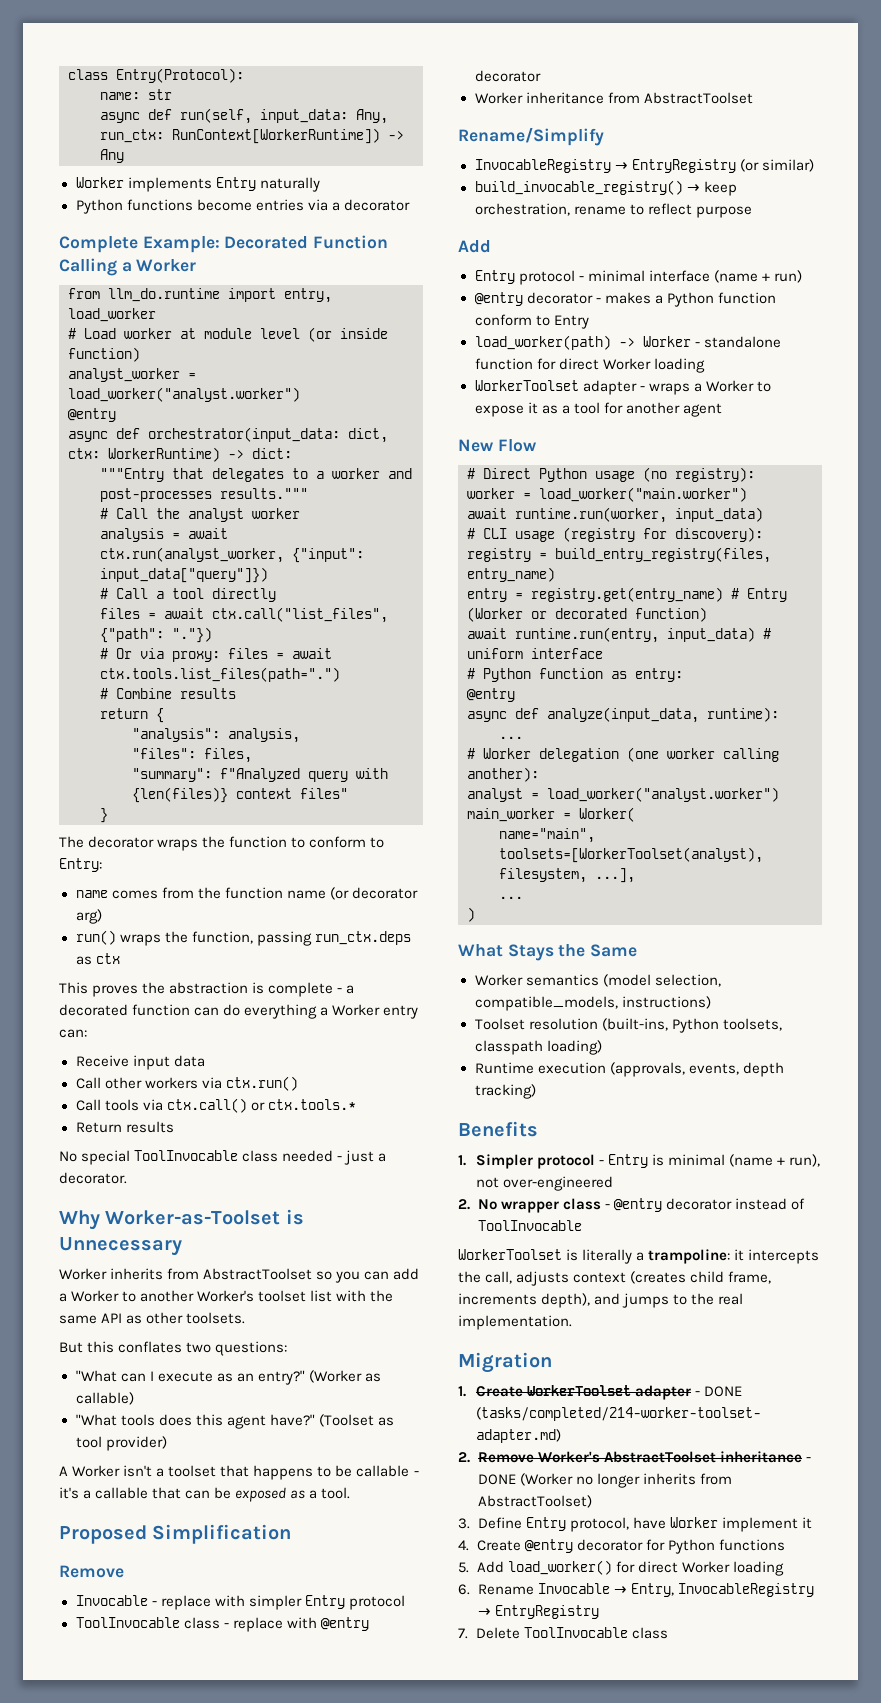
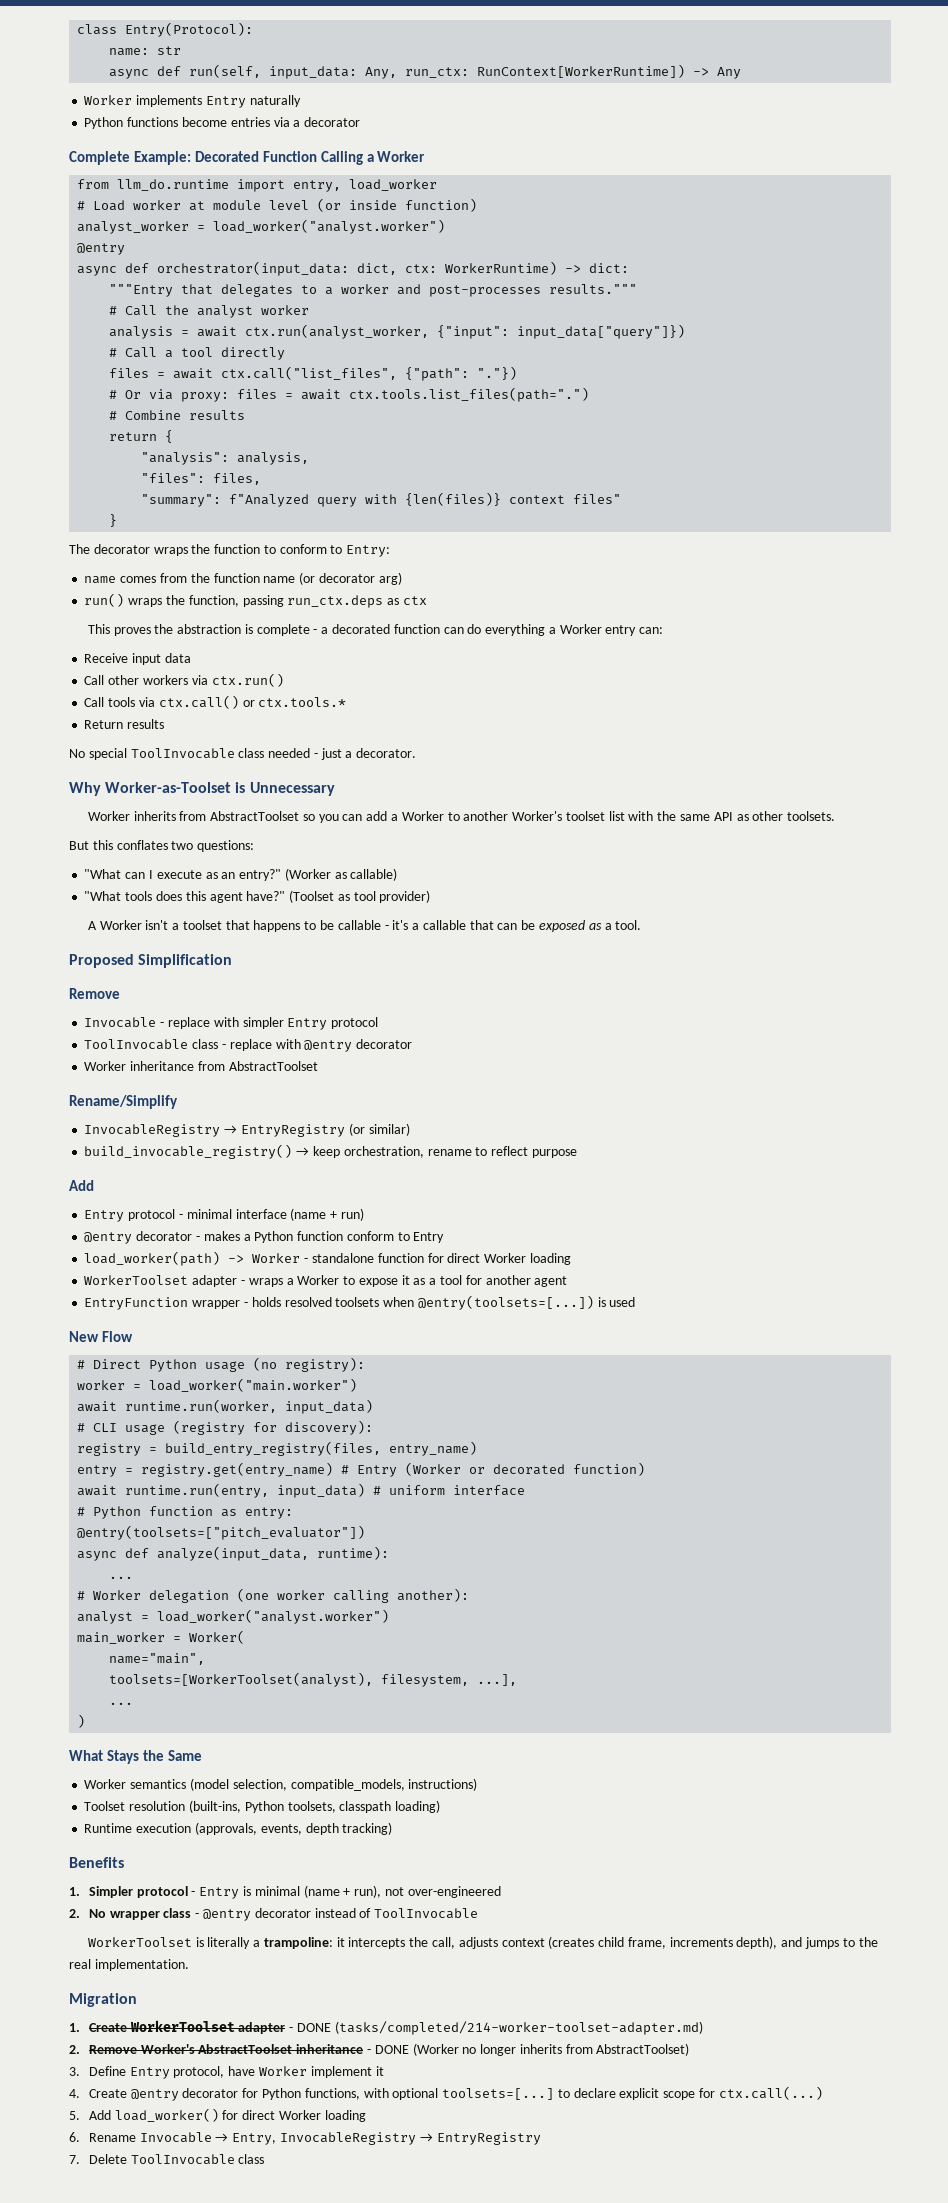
+ EntryFunction wrapper - holds resolved toolsets when @entry(toolsets=[...]) is used
  # Python function as entry:
- @entry
+ @entry(toolsets=["pitch_evaluator"])
- 4. Create @entry decorator for Python functions
+ 4. Create @entry decorator for Python functions, with optional toolsets=[...] to declare explicit scope for ctx.call(...)

